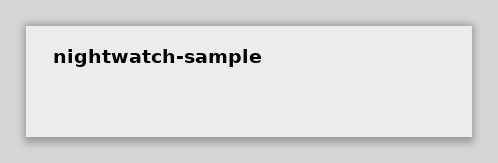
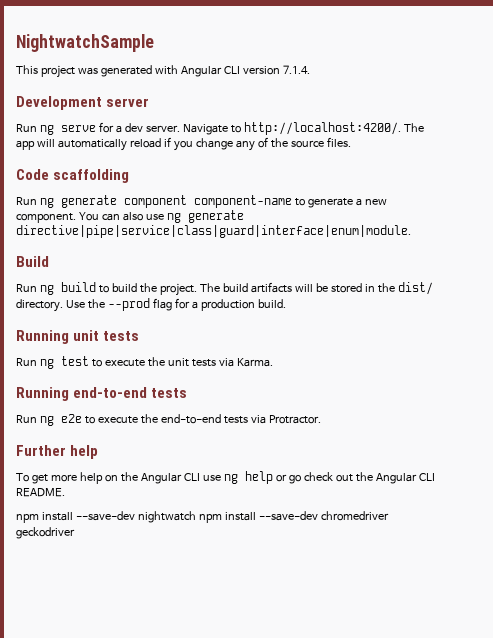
- nightwatch-sample
+ NightwatchSample
+ This project was generated with Angular CLI version 7.1.4.
+ Development server
+ Run ng serve for a dev server. Navigate to http://localhost:4200/. The app will automatically reload if you change any of the source files.
+ Code scaffolding
+ Run ng generate component component-name to generate a new component. You can also use ng generate directive|pipe|service|class|guard|interface|enum|module.
+ Build
+ Run ng build to build the project. The build artifacts will be stored in the dist/ directory. Use the --prod flag for a production build.
+ Running unit tests
+ Run ng test to execute the unit tests via Karma.
+ Running end-to-end tests
+ Run ng e2e to execute the end-to-end tests via Protractor.
+ Further help
+ To get more help on the Angular CLI use ng help or go check out the Angular CLI README.
+ npm install --save-dev nightwatch npm install --save-dev chromedriver geckodriver

